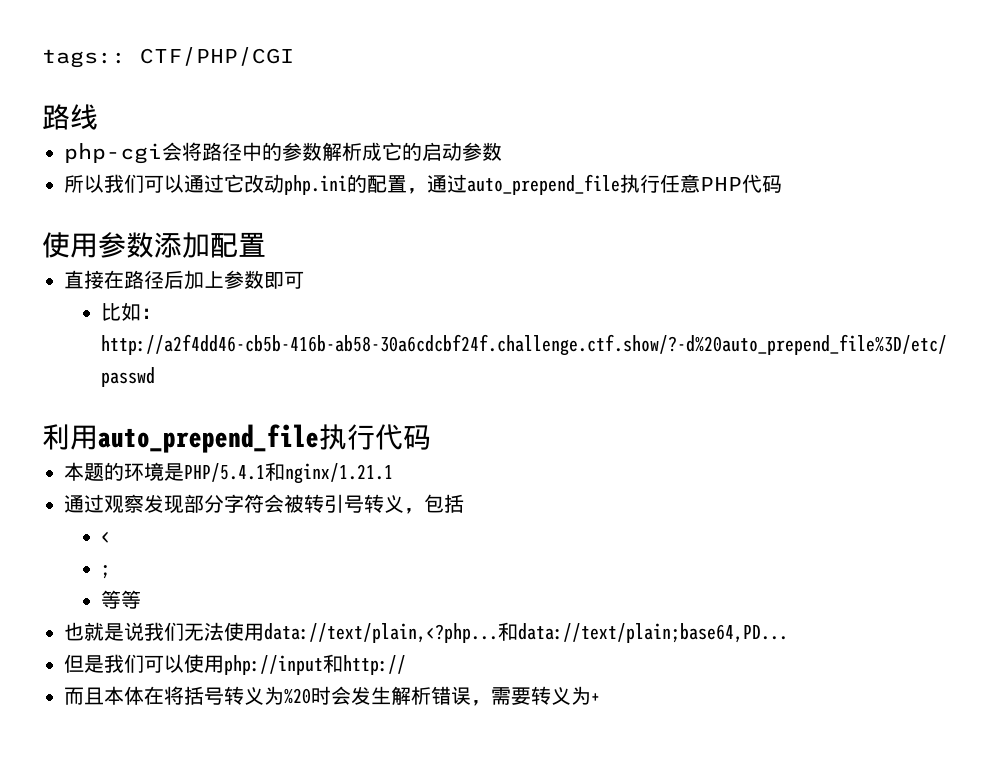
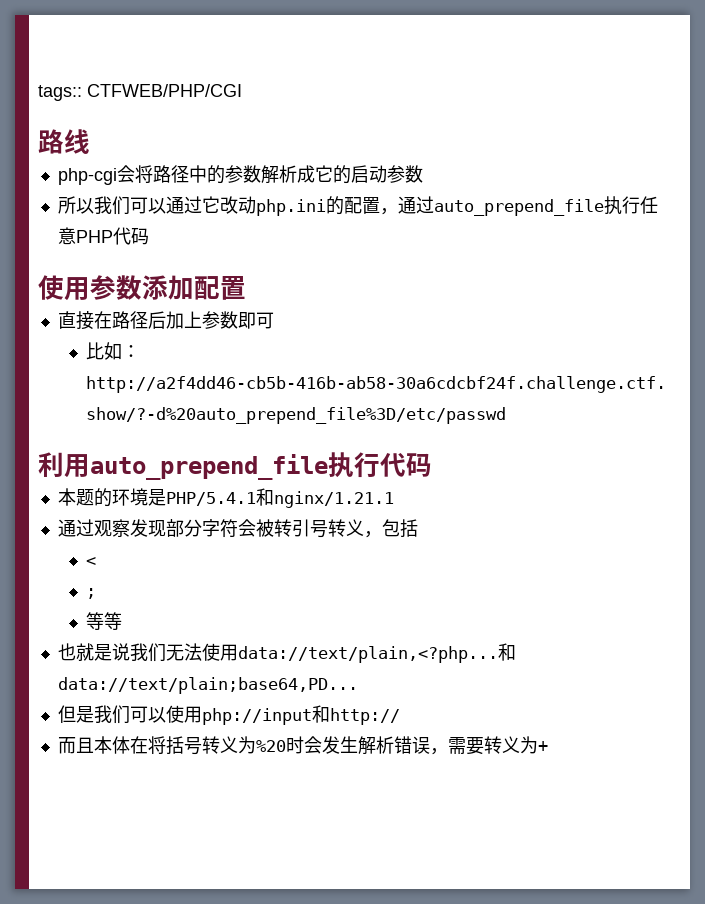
- tags:: CTF/PHP/CGI
+ tags:: CTFWEB/PHP/CGI

